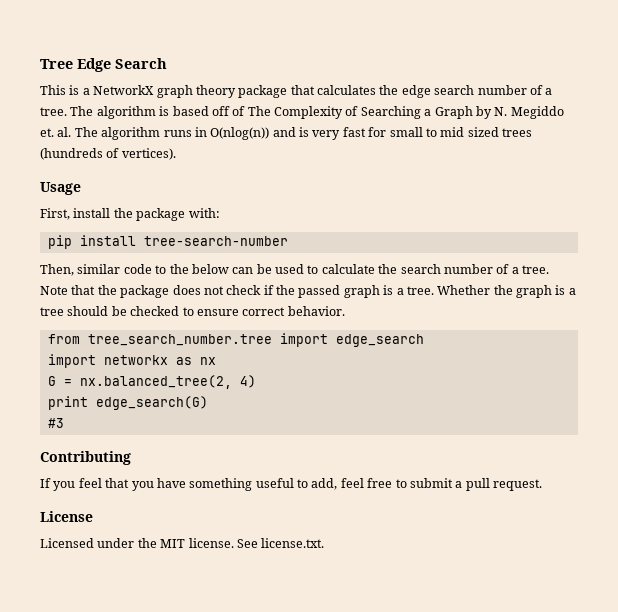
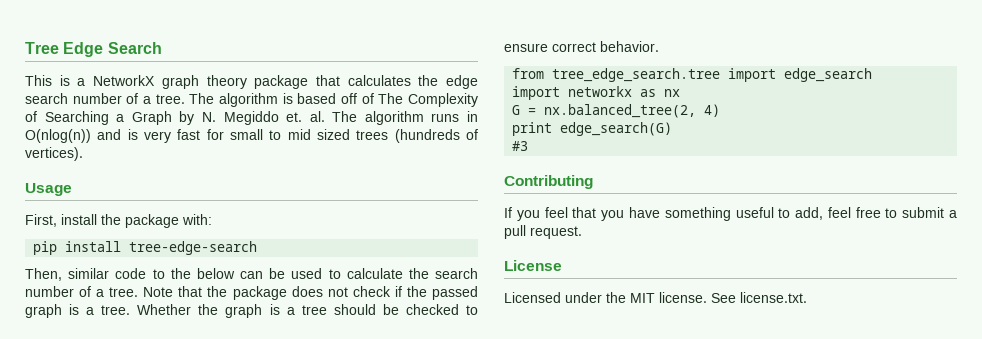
- pip install tree-search-number
+ pip install tree-edge-search
- from tree_search_number.tree import edge_search
+ from tree_edge_search.tree import edge_search

